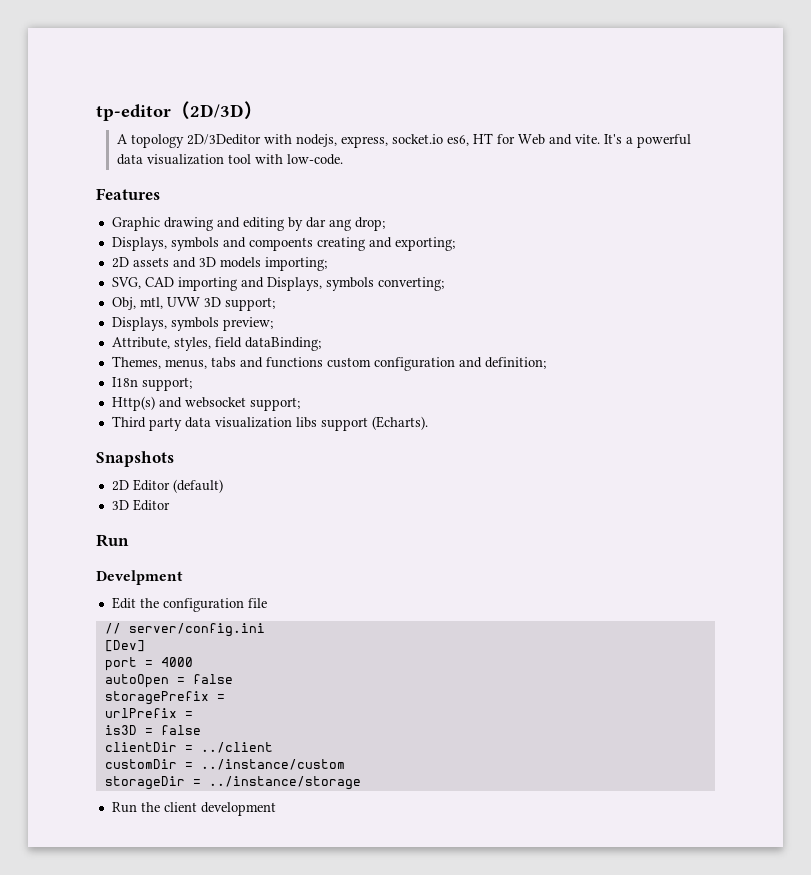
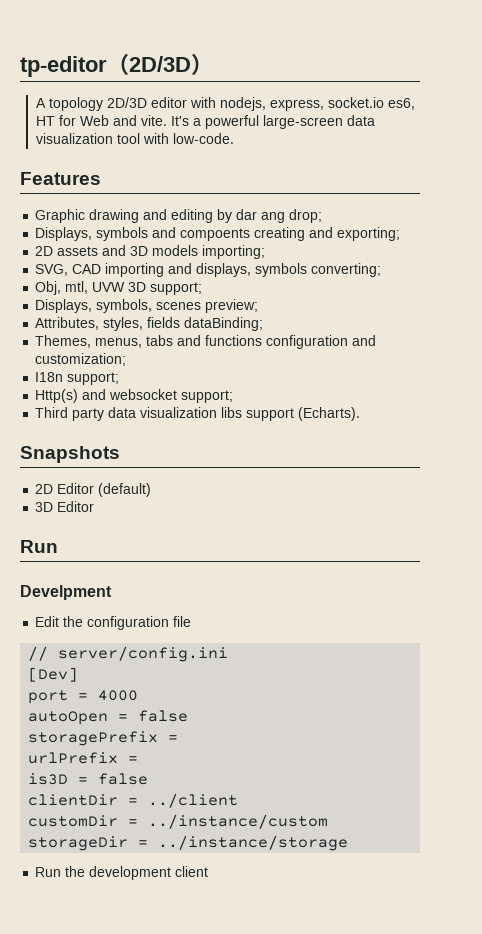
- A topology 2D/3Deditor with nodejs, express, socket.io es6, HT for Web and vite.
+ A topology 2D/3D editor with nodejs, express, socket.io es6, HT for Web and vite.
- It's a powerful data visualization tool with low-code.
+ It's a powerful large-screen data visualization tool with low-code.
- SVG, CAD importing and Displays, symbols converting;
+ SVG, CAD importing and displays, symbols converting;
- Displays, symbols preview;
+ Displays, symbols, scenes preview;
- Attribute, styles, field dataBinding;
+ Attributes, styles, fields dataBinding;
- Themes, menus, tabs and functions custom configuration and definition;
+ Themes, menus, tabs and functions configuration and customization;
- Run the client development
+ Run the development client

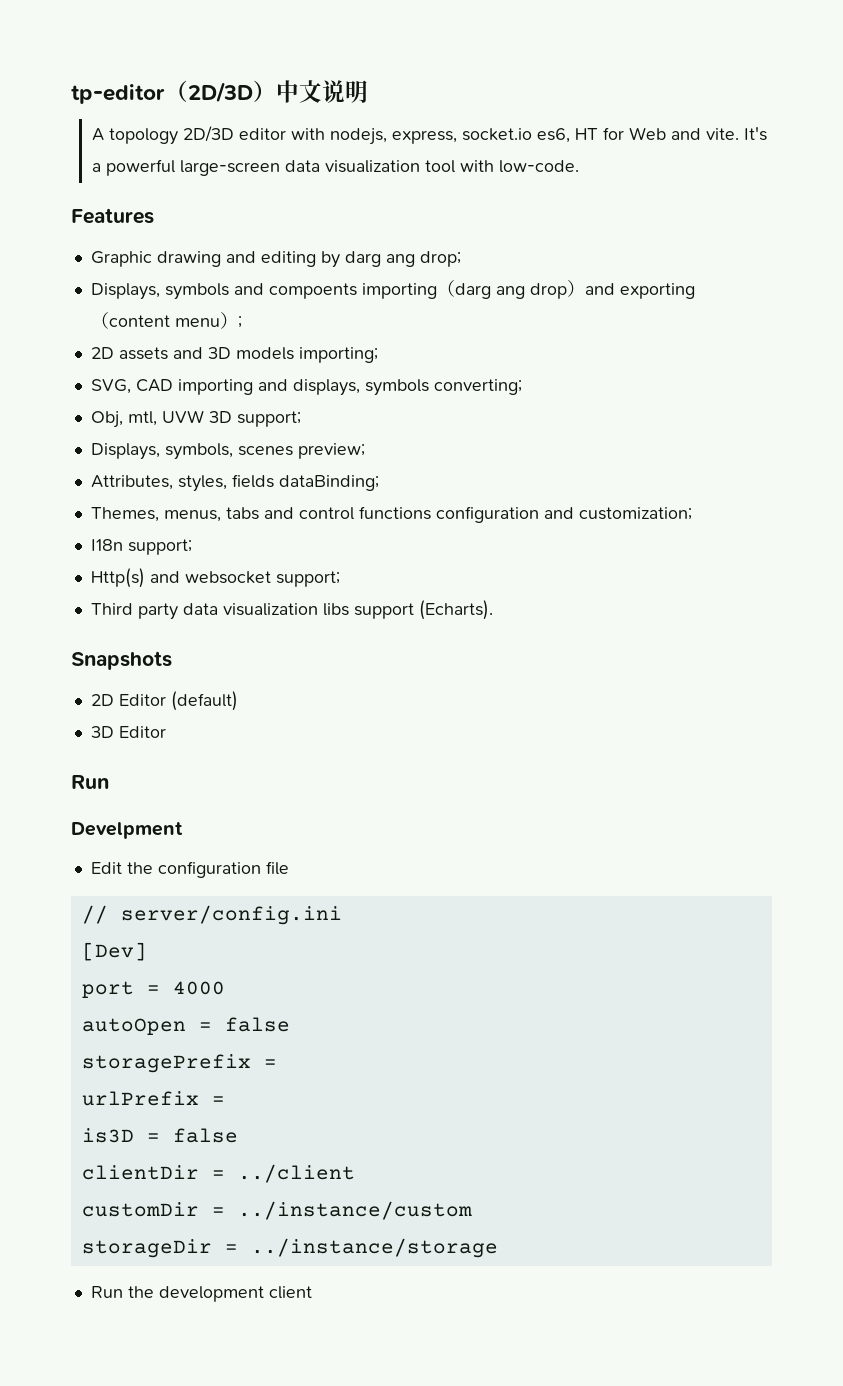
- tp-editor（2D/3D）
+ tp-editor（2D/3D）中文说明
- Graphic drawing and editing by dar ang drop;
+ Graphic drawing and editing by darg ang drop;
- Displays, symbols and compoents creating and exporting;
+ Displays, symbols and compoents importing（darg ang drop）and exporting（content menu）;
- Themes, menus, tabs and functions configuration and customization;
+ Themes, menus, tabs and control functions configuration and customization;

